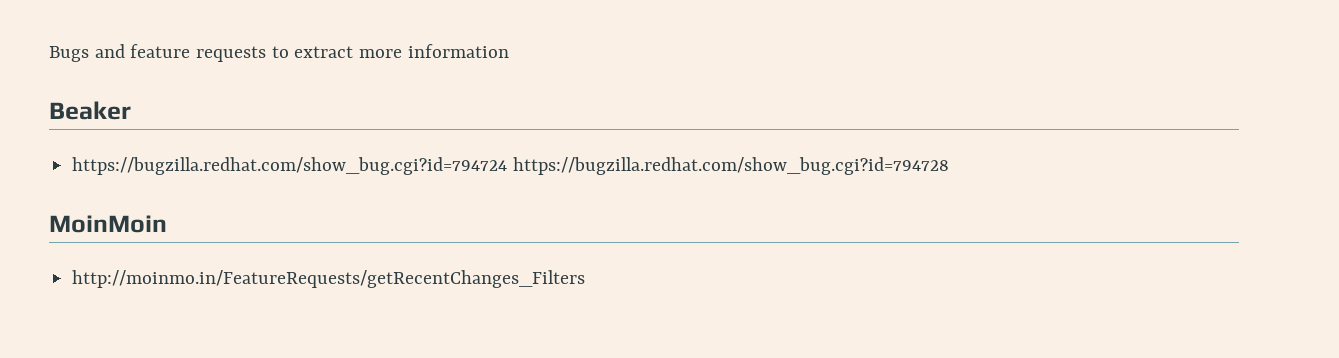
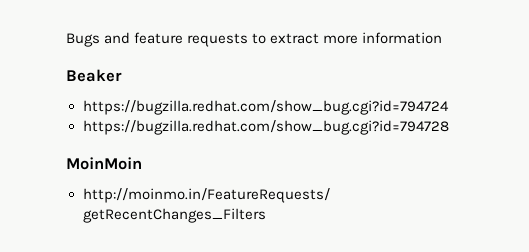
- https://bugzilla.redhat.com/show_bug.cgi?id=794724 https://bugzilla.redhat.com/show_bug.cgi?id=794728
+ https://bugzilla.redhat.com/show_bug.cgi?id=794724
+ https://bugzilla.redhat.com/show_bug.cgi?id=794728

